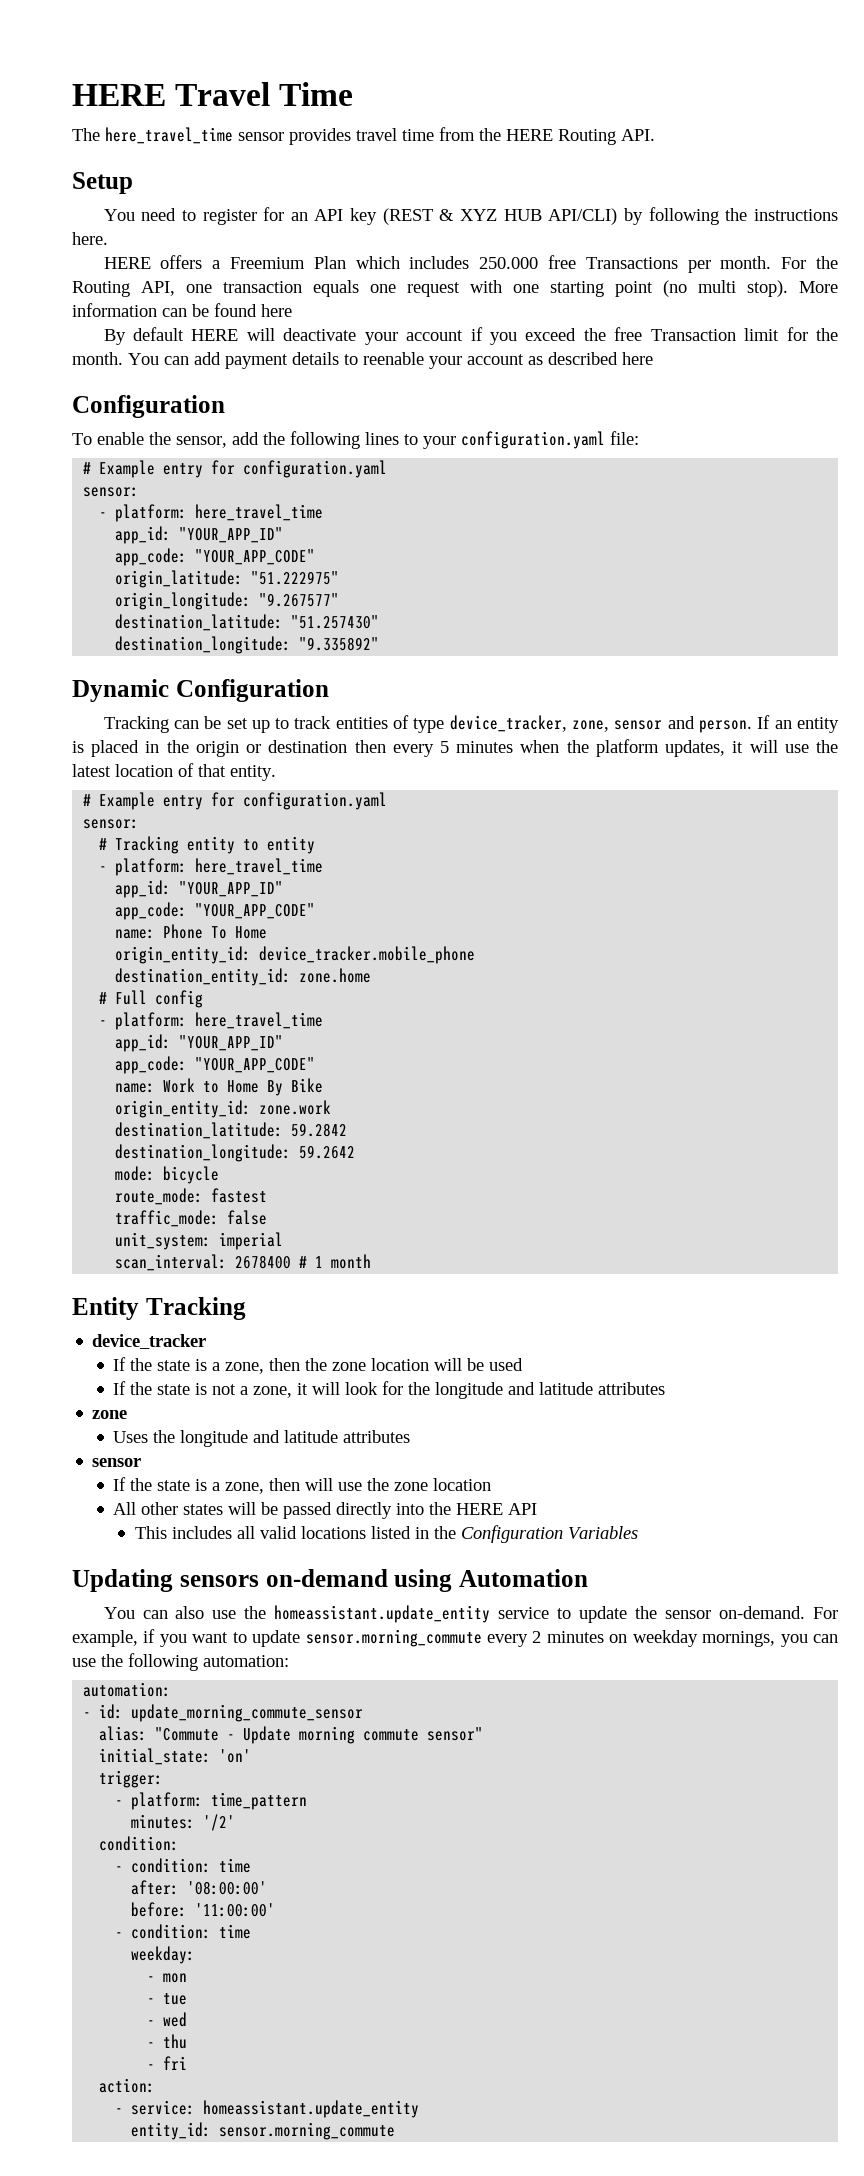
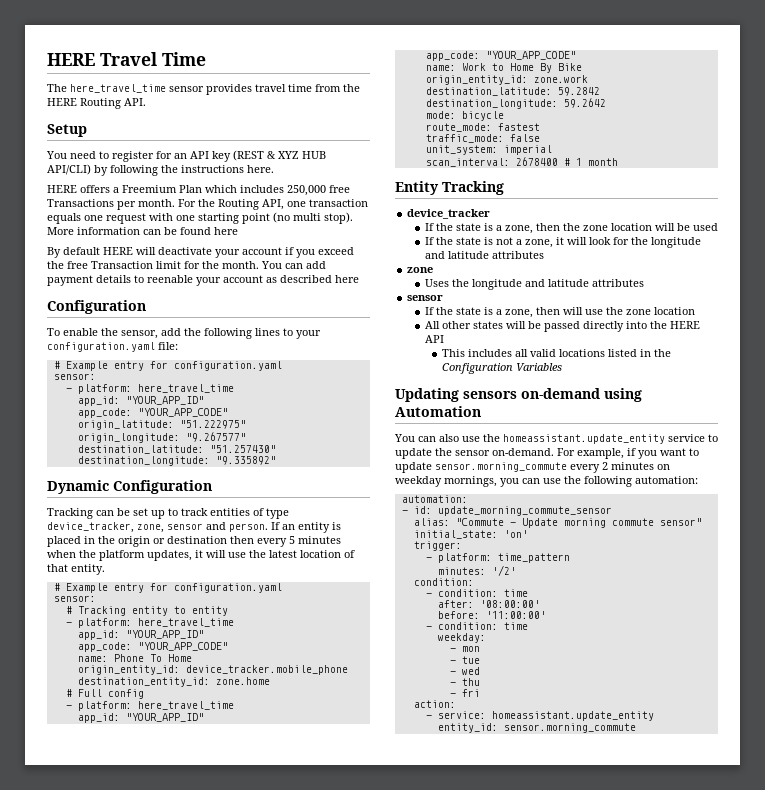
- HERE offers a Freemium Plan which includes 250.000 free Transactions per month.
+ HERE offers a Freemium Plan which includes 250,000 free Transactions per month.

